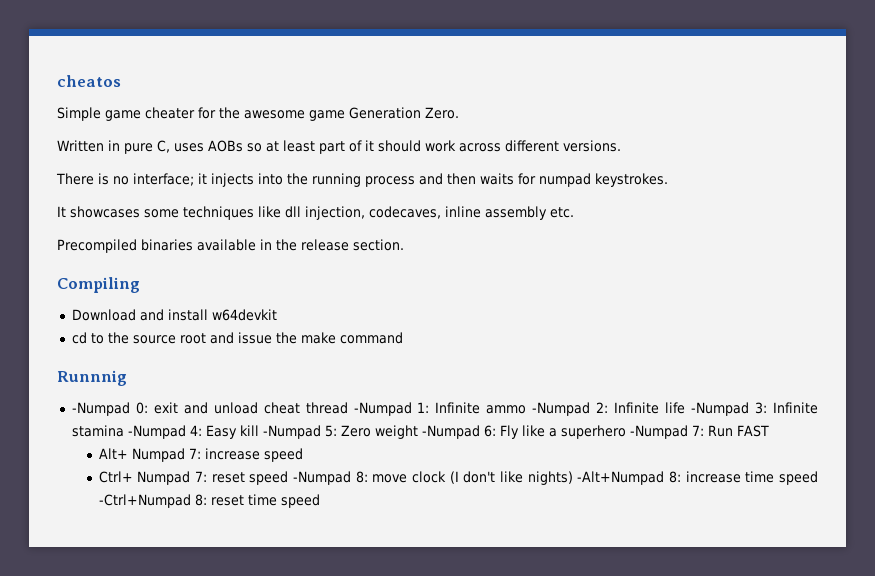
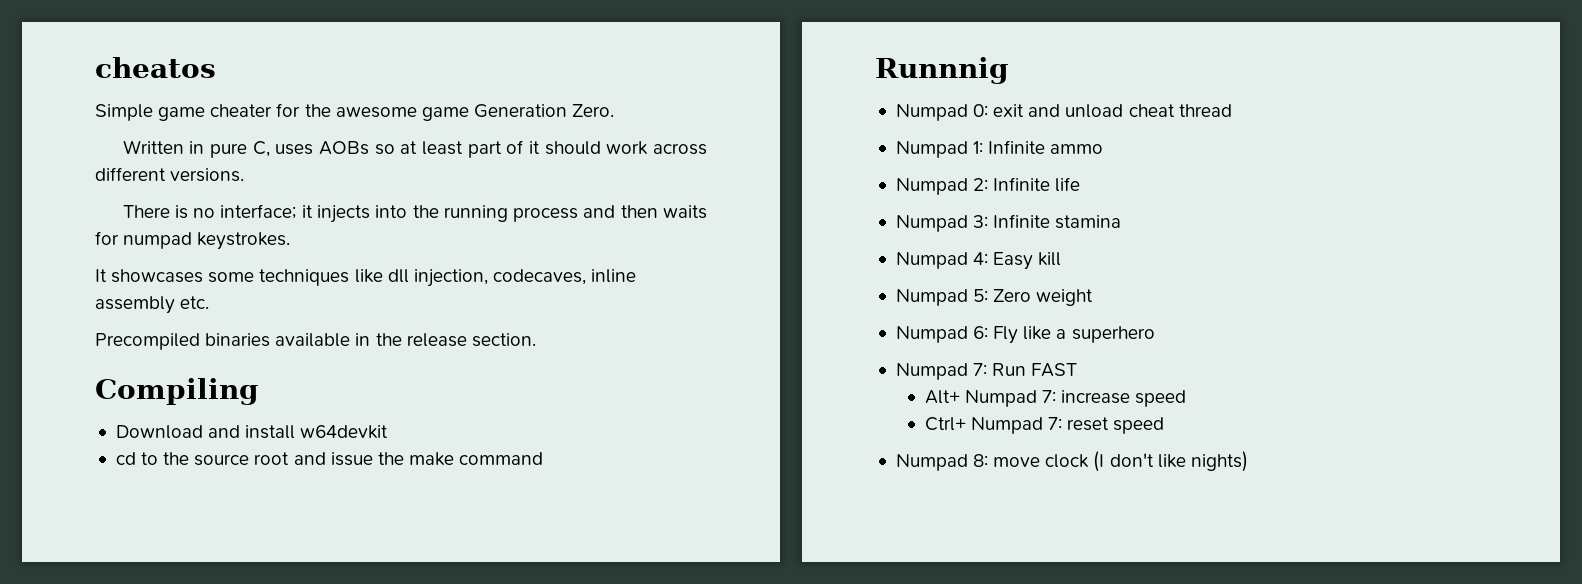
- -Numpad 0: exit and unload cheat thread -Numpad 1: Infinite ammo -Numpad 2: Infinite life -Numpad 3: Infinite stamina -Numpad 4: Easy kill -Numpad 5: Zero weight -Numpad 6: Fly like a superhero -Numpad 7: Run FAST
+ Numpad 0: exit and unload cheat thread
+ Numpad 1: Infinite ammo
+ Numpad 2: Infinite life
+ Numpad 3: Infinite stamina
+ Numpad 4: Easy kill
+ Numpad 5: Zero weight
+ Numpad 6: Fly like a superhero
+ Numpad 7: Run FAST
- Ctrl+ Numpad 7: reset speed -Numpad 8: move clock (I don't like nights) -Alt+Numpad 8: increase time speed -Ctrl+Numpad 8: reset time speed
+ Ctrl+ Numpad 7: reset speed
+ Numpad 8: move clock (I don't like nights)

